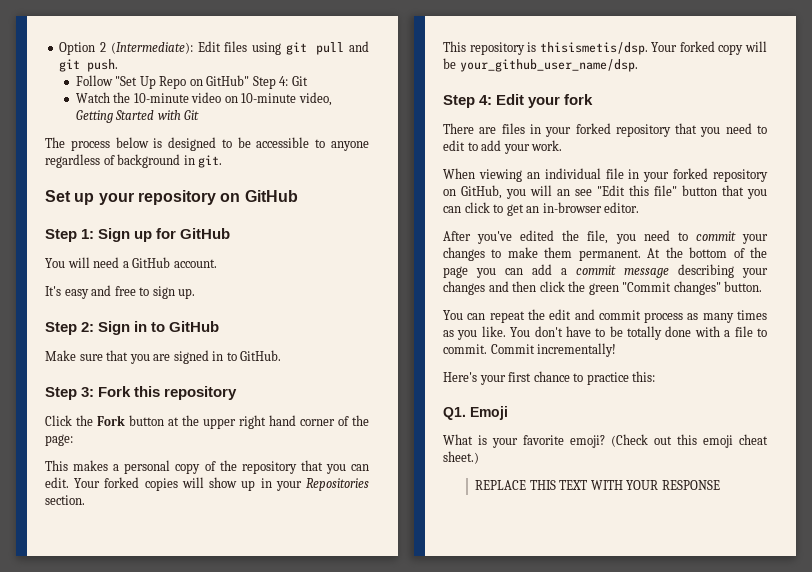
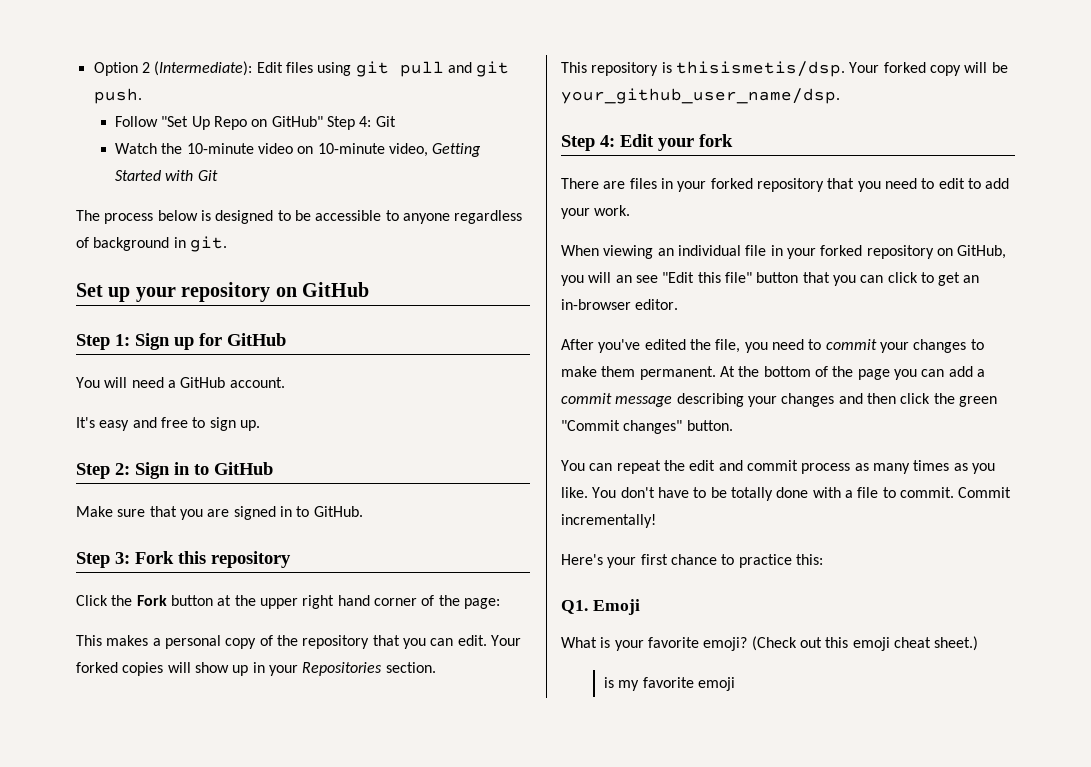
- REPLACE THIS TEXT WITH YOUR RESPONSE
+ is my favorite emoji

